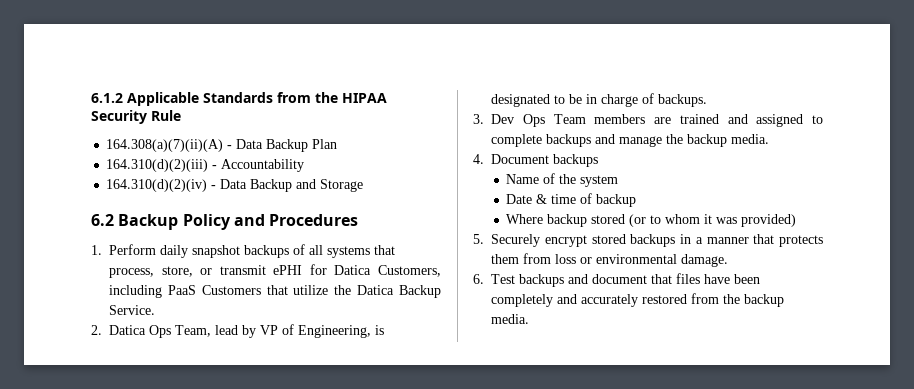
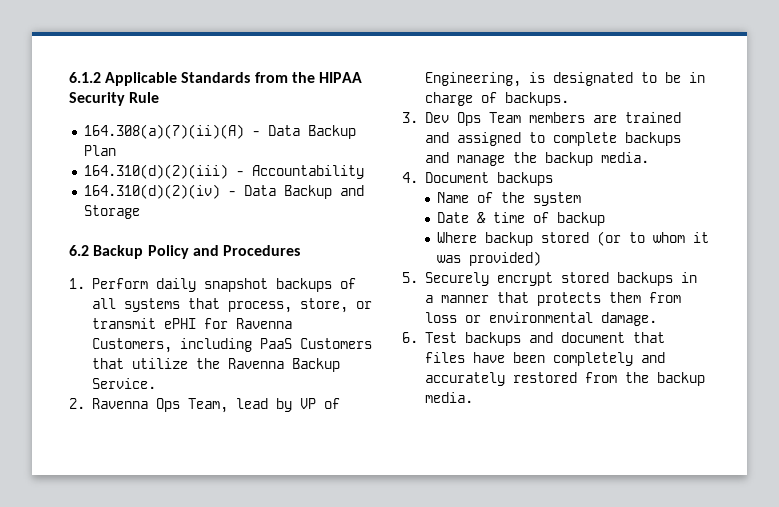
- 1. Perform daily snapshot backups of all systems that process, store, or transmit ePHI for Datica Customers, including PaaS Customers that utilize the Datica Backup Service.
+ 1. Perform daily snapshot backups of all systems that process, store, or transmit ePHI for Ravenna Customers, including PaaS Customers that utilize the Ravenna Backup Service.
- 2. Datica Ops Team, lead by VP of Engineering, is designated to be in charge of backups.
+ 2. Ravenna Ops Team, lead by VP of Engineering, is designated to be in charge of backups.

